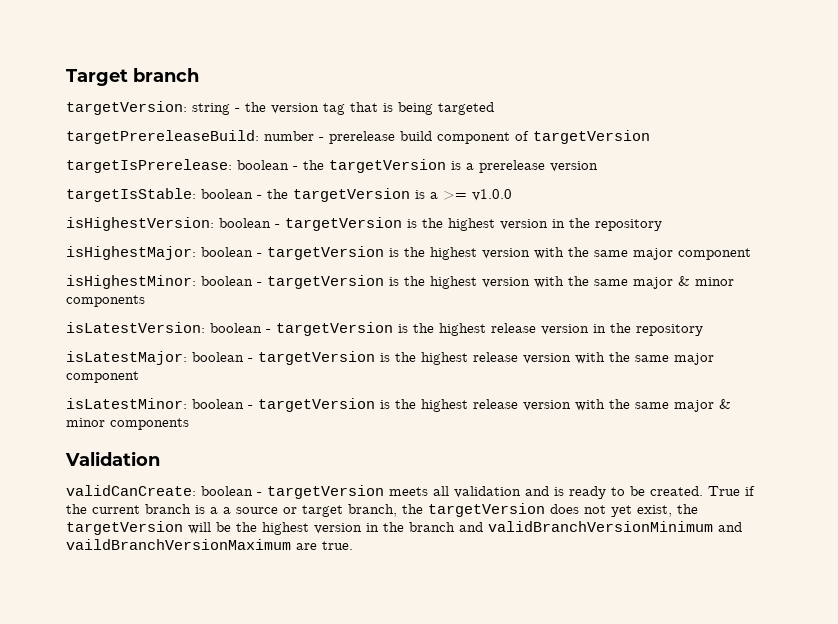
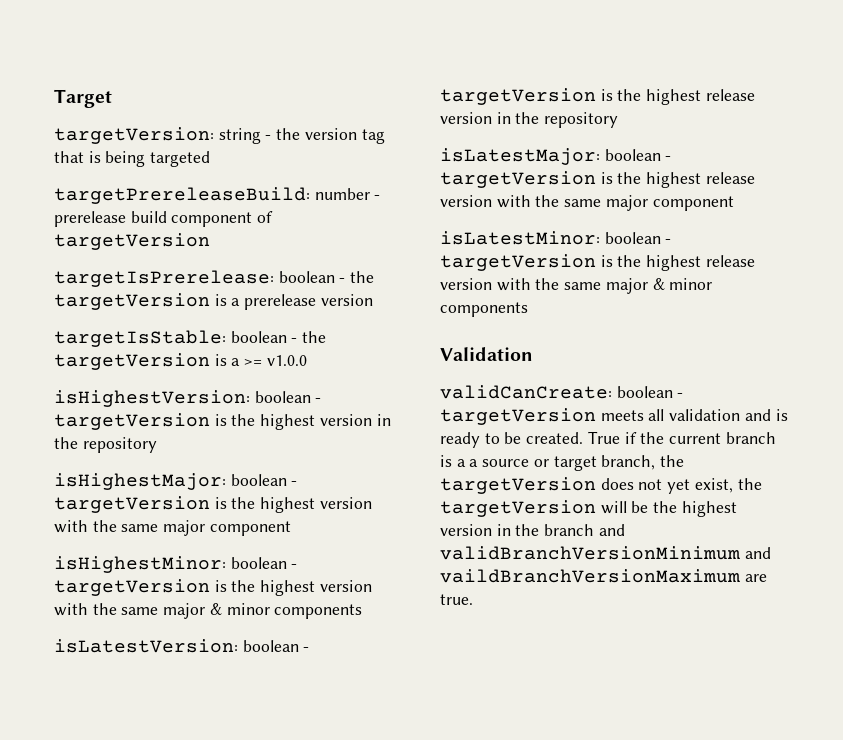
- Target branch
+ Target

